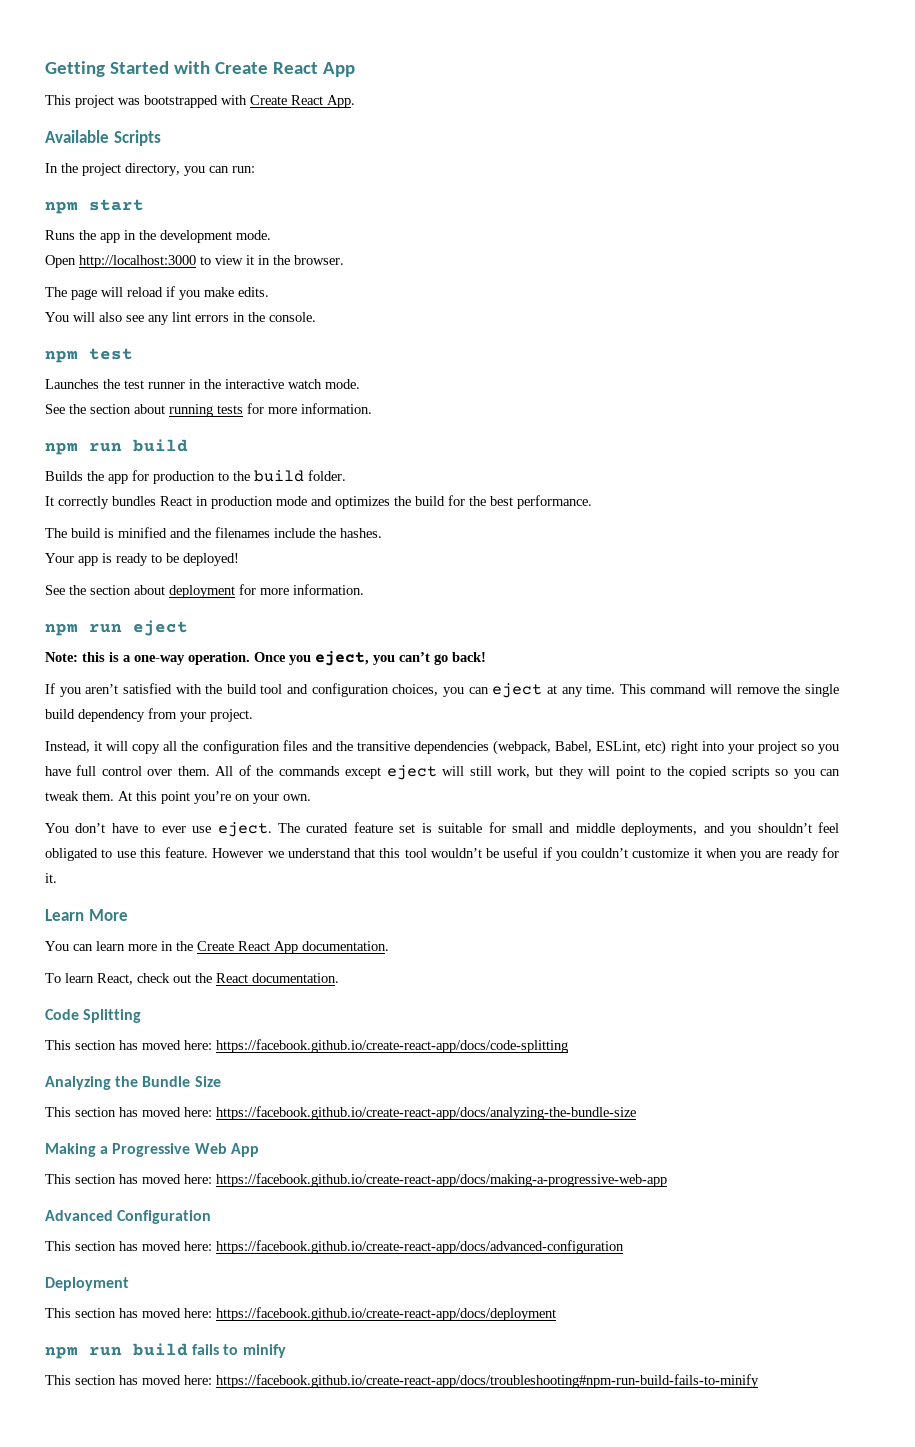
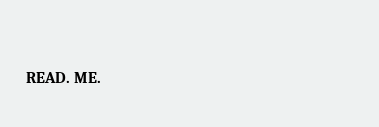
- Getting Started with Create React App
- This project was bootstrapped with Create React App.
- Available Scripts
- In the project directory, you can run:
- npm start
- Runs the app in the development mode.
- Open http://localhost:3000 to view it in the browser.
- The page will reload if you make edits.
- You will also see any lint errors in the console.
- npm test
- Launches the test runner in the interactive watch mode.
- See the section about running tests for more information.
- npm run build
- Builds the app for production to the build folder.
- It correctly bundles React in production mode and optimizes the build for the best performance.
- The build is minified and the filenames include the hashes.
- Your app is ready to be deployed!
- See the section about deployment for more information.
- npm run eject
- Note: this is a one-way operation. Once you eject, you can’t go back!
- If you aren’t satisfied with the build tool and configuration choices, you can eject at any time. This command will remove the single build dependency from your project.
- Instead, it will copy all the configuration files and the transitive dependencies (webpack, Babel, ESLint, etc) right into your project so you have full control over them. All of the commands except eject will still work, but they will point to the copied scripts so you can tweak them. At this point you’re on your own.
- You don’t have to ever use eject. The curated feature set is suitable for small and middle deployments, and you shouldn’t feel obligated to use this feature. However we understand that this tool wouldn’t be useful if you couldn’t customize it when you are ready for it.
- Learn More
- You can learn more in the Create React App documentation.
- To learn React, check out the React documentation.
- Code Splitting
- This section has moved here: https://facebook.github.io/create-react-app/docs/code-splitting
- Analyzing the Bundle Size
- This section has moved here: https://facebook.github.io/create-react-app/docs/analyzing-the-bundle-size
- Making a Progressive Web App
- This section has moved here: https://facebook.github.io/create-react-app/docs/making-a-progressive-web-app
- Advanced Configuration
- This section has moved here: https://facebook.github.io/create-react-app/docs/advanced-configuration
- Deployment
- This section has moved here: https://facebook.github.io/create-react-app/docs/deployment
- npm run build fails to minify
- This section has moved here: https://facebook.github.io/create-react-app/docs/troubleshooting#npm-run-build-fails-to-minify
+ READ. ME.

